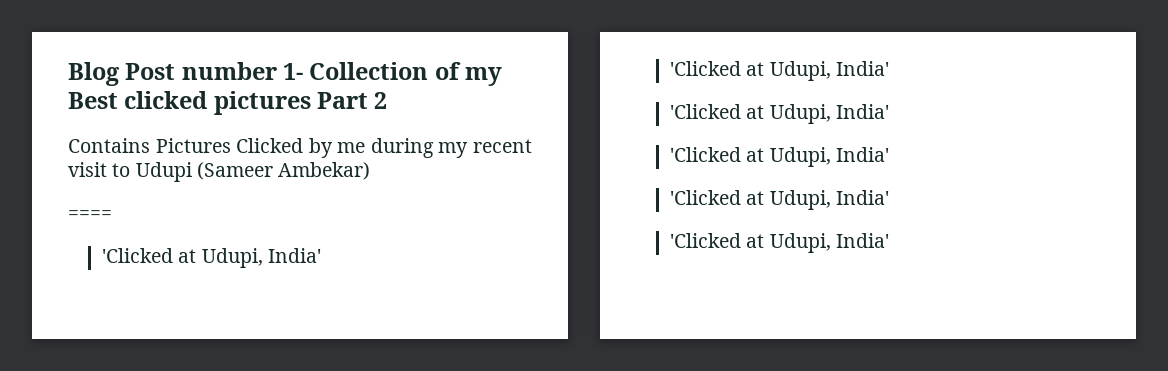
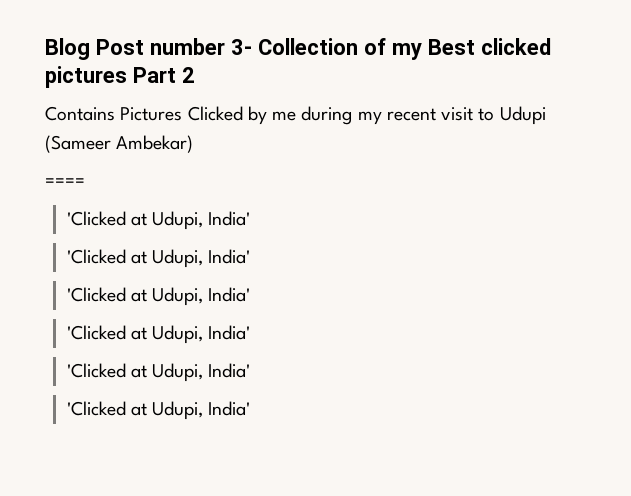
- Blog Post number 1- Collection of my Best clicked pictures Part 2
+ Blog Post number 3- Collection of my Best clicked pictures Part 2

